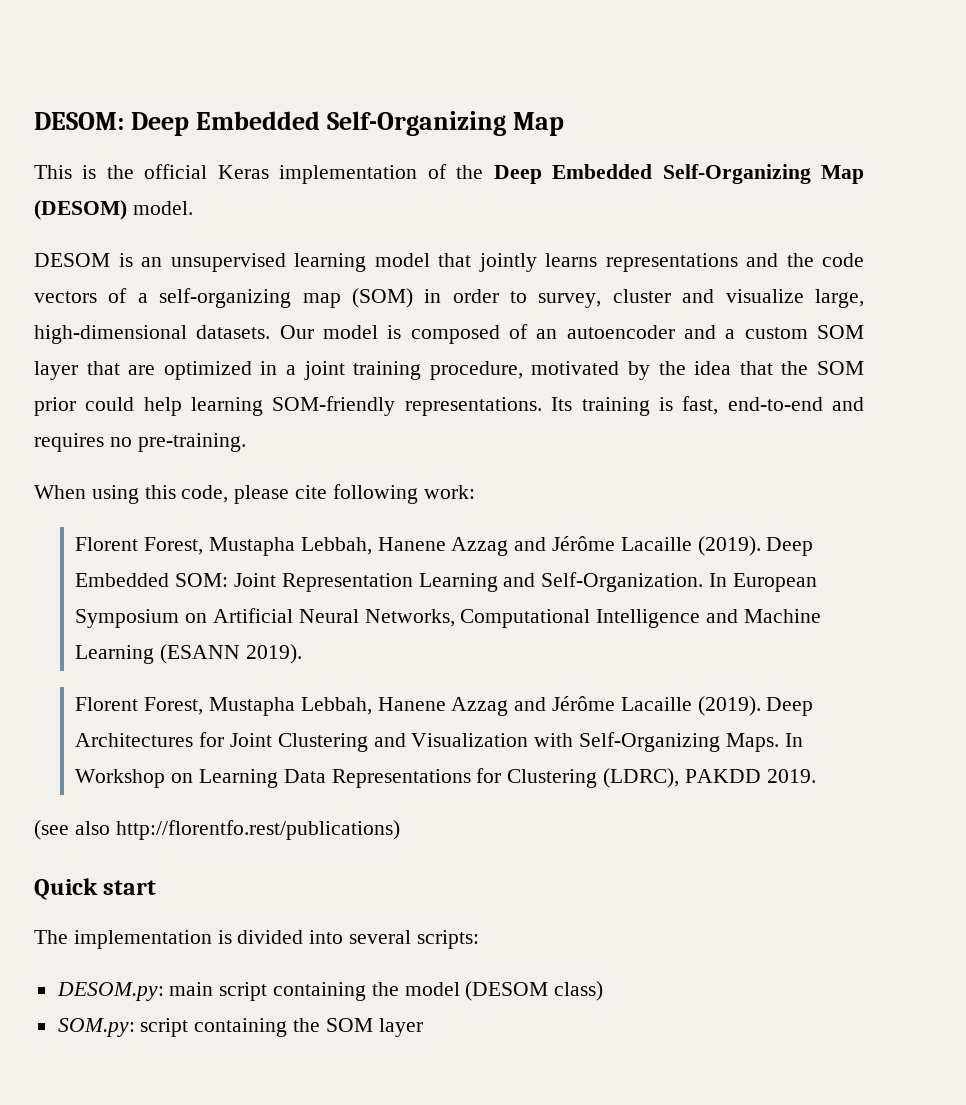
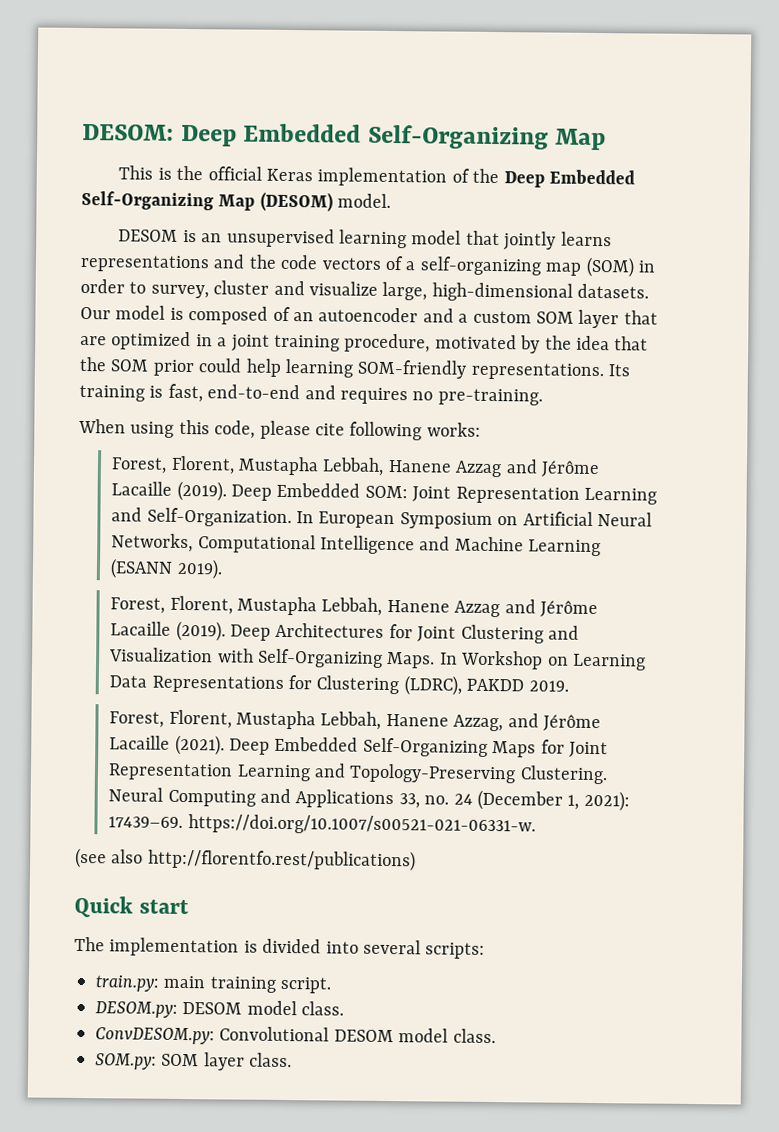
- When using this code, please cite following work:
- Florent Forest, Mustapha Lebbah, Hanene Azzag and Jérôme Lacaille (2019).
+ When using this code, please cite following works:
+ Forest, Florent, Mustapha Lebbah, Hanene Azzag and Jérôme Lacaille (2019).
  In European Symposium on Artificial Neural Networks, Computational Intelligence and Machine Learning (ESANN 2019).
- Florent Forest, Mustapha Lebbah, Hanene Azzag and Jérôme Lacaille (2019).
+ Forest, Florent, Mustapha Lebbah, Hanene Azzag and Jérôme Lacaille (2019).
+ Forest, Florent, Mustapha Lebbah, Hanene Azzag, and Jérôme Lacaille (2021). Deep Embedded Self-Organizing Maps for Joint Representation Learning and Topology-Preserving Clustering. Neural Computing and Applications 33, no. 24 (December 1, 2021): 17439–69. https://doi.org/10.1007/s00521-021-06331-w.
- DESOM.py: main script containing the model (DESOM class)
- SOM.py: script containing the SOM layer
+ train.py: main training script.
+ DESOM.py: DESOM model class.
+ ConvDESOM.py: Convolutional DESOM model class.
+ SOM.py: SOM layer class.

